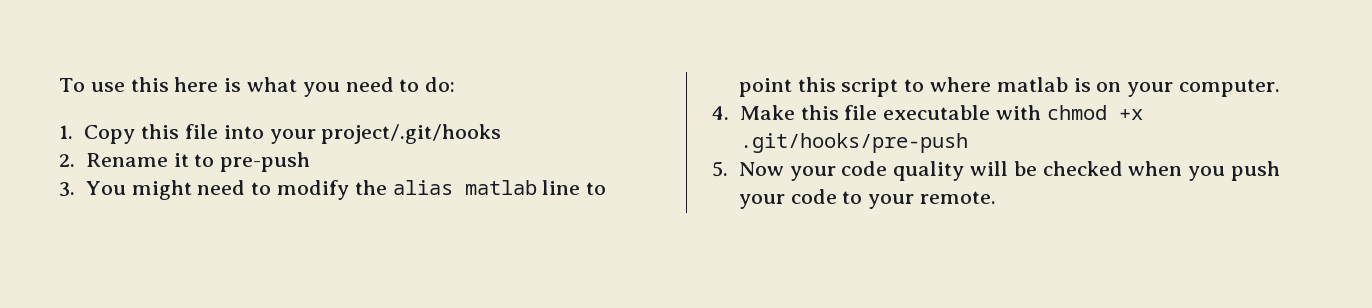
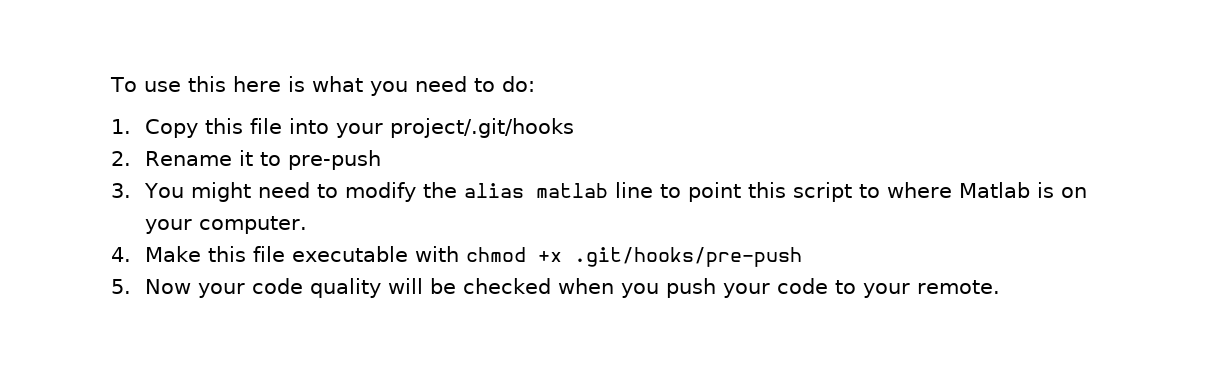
- 3. You might need to modify the alias matlab line to point this script to where matlab is on your computer.
+ 3. You might need to modify the alias matlab line to point this script to where Matlab is on your computer.

